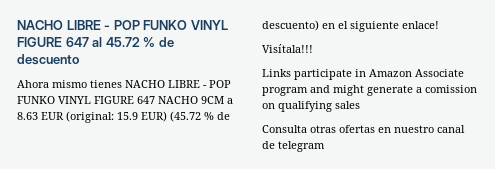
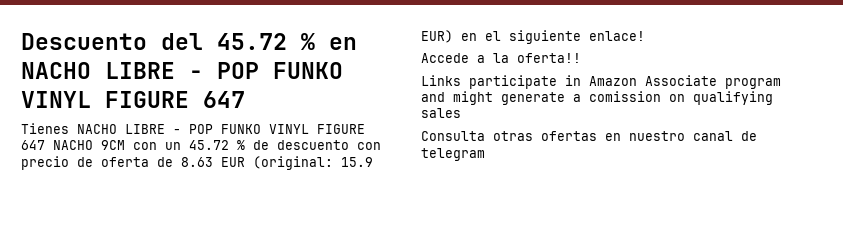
- NACHO LIBRE - POP FUNKO VINYL FIGURE 647 al 45.72 % de descuento
- Ahora mismo tienes NACHO LIBRE - POP FUNKO VINYL FIGURE 647 NACHO 9CM a 8.63 EUR (original: 15.9 EUR) (45.72 % de descuento) en el siguiente enlace!
+ Descuento del 45.72 % en NACHO LIBRE - POP FUNKO VINYL FIGURE 647
+ Tienes NACHO LIBRE - POP FUNKO VINYL FIGURE 647 NACHO 9CM con un 45.72 % de descuento con precio de oferta de 8.63 EUR (original: 15.9 EUR) en el siguiente enlace!
- Visítala!!!
+ Accede a la oferta!!

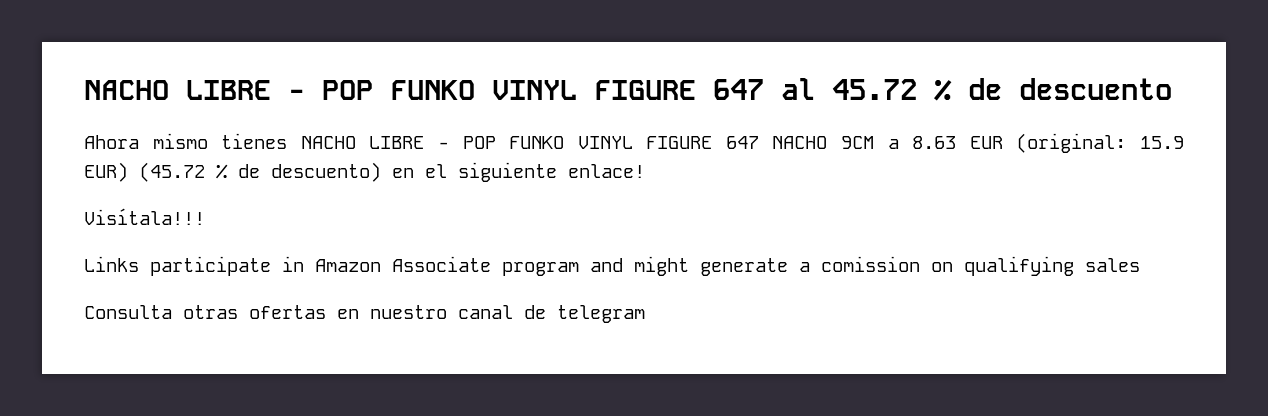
- Descuento del 45.72 % en NACHO LIBRE - POP FUNKO VINYL FIGURE 647
- Tienes NACHO LIBRE - POP FUNKO VINYL FIGURE 647 NACHO 9CM con un 45.72 % de descuento con precio de oferta de 8.63 EUR (original: 15.9 EUR) en el siguiente enlace!
+ NACHO LIBRE - POP FUNKO VINYL FIGURE 647 al 45.72 % de descuento
+ Ahora mismo tienes NACHO LIBRE - POP FUNKO VINYL FIGURE 647 NACHO 9CM a 8.63 EUR (original: 15.9 EUR) (45.72 % de descuento) en el siguiente enlace!
- Accede a la oferta!!
+ Visítala!!!

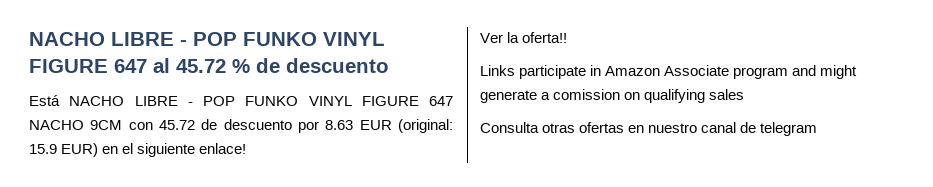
- Ahora mismo tienes NACHO LIBRE - POP FUNKO VINYL FIGURE 647 NACHO 9CM a 8.63 EUR (original: 15.9 EUR) (45.72 % de descuento) en el siguiente enlace!
+ Está NACHO LIBRE - POP FUNKO VINYL FIGURE 647 NACHO 9CM con 45.72 de descuento por 8.63 EUR (original: 15.9 EUR) en el siguiente enlace!
- Visítala!!!
+ Ver la oferta!!

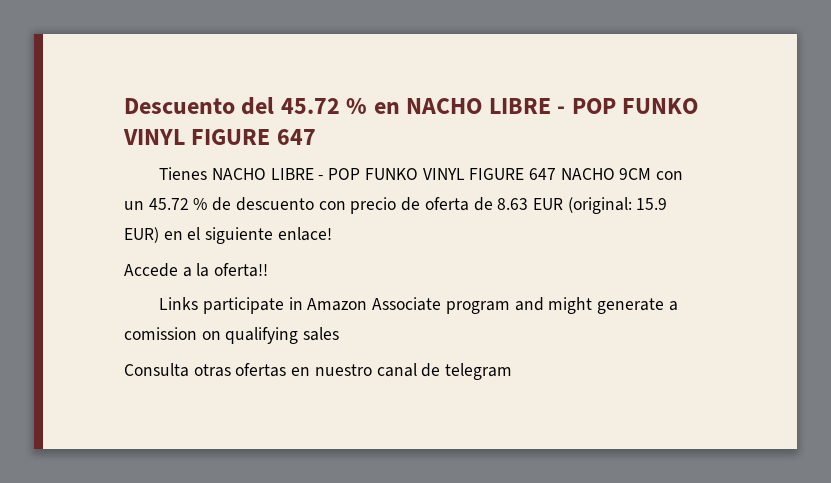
- NACHO LIBRE - POP FUNKO VINYL FIGURE 647 al 45.72 % de descuento
- Está NACHO LIBRE - POP FUNKO VINYL FIGURE 647 NACHO 9CM con 45.72 de descuento por 8.63 EUR (original: 15.9 EUR) en el siguiente enlace!
+ Descuento del 45.72 % en NACHO LIBRE - POP FUNKO VINYL FIGURE 647
+ Tienes NACHO LIBRE - POP FUNKO VINYL FIGURE 647 NACHO 9CM con un 45.72 % de descuento con precio de oferta de 8.63 EUR (original: 15.9 EUR) en el siguiente enlace!
- Ver la oferta!!
+ Accede a la oferta!!

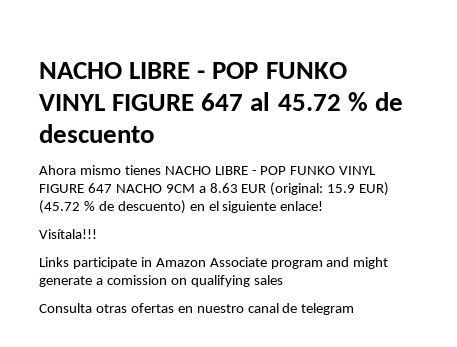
- Descuento del 45.72 % en NACHO LIBRE - POP FUNKO VINYL FIGURE 647
- Tienes NACHO LIBRE - POP FUNKO VINYL FIGURE 647 NACHO 9CM con un 45.72 % de descuento con precio de oferta de 8.63 EUR (original: 15.9 EUR) en el siguiente enlace!
+ NACHO LIBRE - POP FUNKO VINYL FIGURE 647 al 45.72 % de descuento
+ Ahora mismo tienes NACHO LIBRE - POP FUNKO VINYL FIGURE 647 NACHO 9CM a 8.63 EUR (original: 15.9 EUR) (45.72 % de descuento) en el siguiente enlace!
- Accede a la oferta!!
+ Visítala!!!

